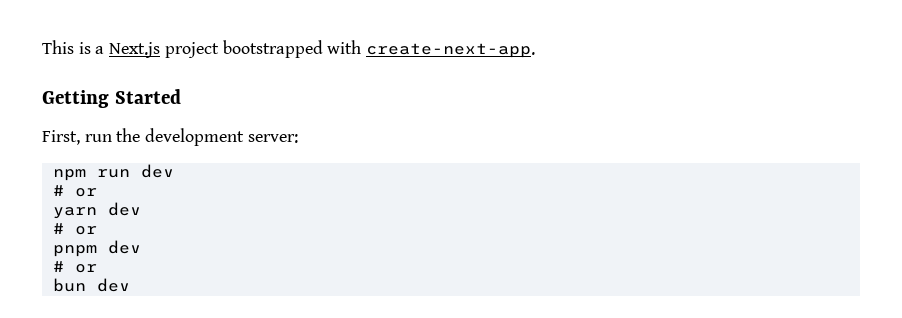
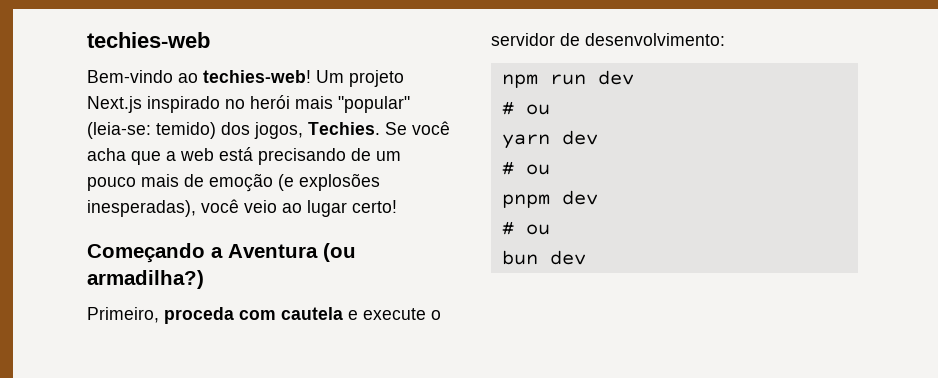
- This is a Next.js project bootstrapped with create-next-app.
- Getting Started
- First, run the development server:
+ techies-web
+ Bem-vindo ao techies-web! Um projeto Next.js inspirado no herói mais "popular" (leia-se: temido) dos jogos, Techies. Se você acha que a web está precisando de um pouco mais de emoção (e explosões inesperadas), você veio ao lugar certo!
+ Começando a Aventura (ou armadilha?)
+ Primeiro, proceda com cautela e execute o servidor de desenvolvimento:
  npm run dev
- # or
+ # ou
  yarn dev
- # or
+ # ou
  pnpm dev
- # or
+ # ou

